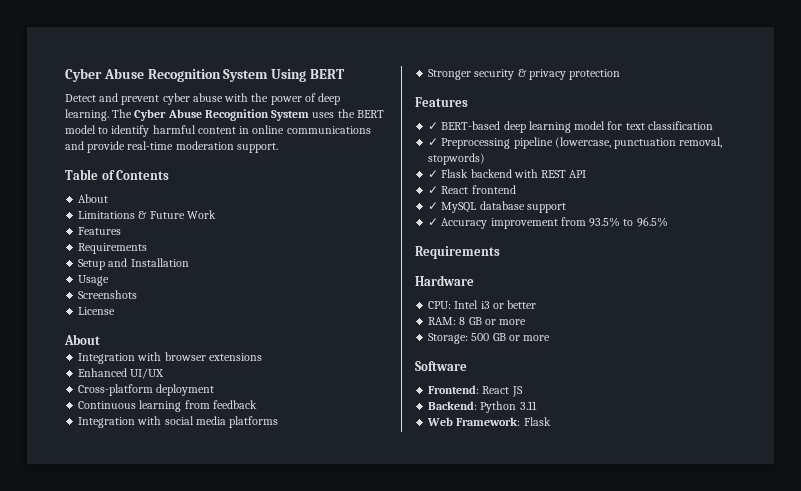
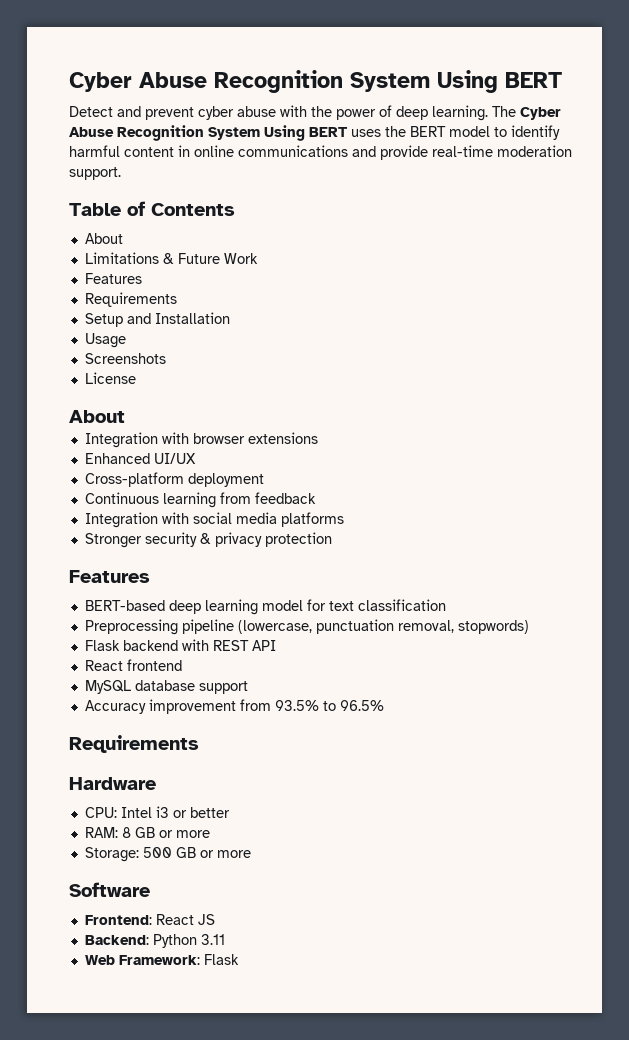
- The Cyber Abuse Recognition System uses the BERT model to identify harmful content in online communications and provide real-time moderation support.
+ The Cyber Abuse Recognition System Using BERT uses the BERT model to identify harmful content in online communications and provide real-time moderation support.
- ✓ BERT-based deep learning model for text classification
+ BERT-based deep learning model for text classification
- ✓ Preprocessing pipeline (lowercase, punctuation removal, stopwords)
+ Preprocessing pipeline (lowercase, punctuation removal, stopwords)
- ✓ Flask backend with REST API
+ Flask backend with REST API
- ✓ React frontend
+ React frontend
- ✓ MySQL database support
+ MySQL database support
- ✓ Accuracy improvement from 93.5% to 96.5%
+ Accuracy improvement from 93.5% to 96.5%

